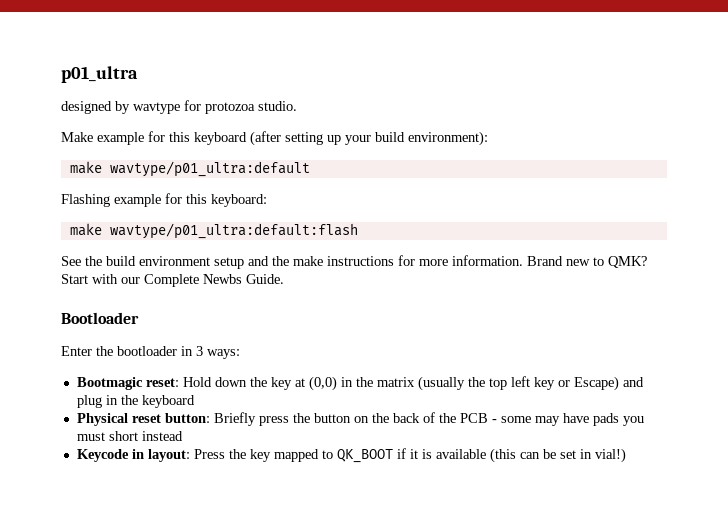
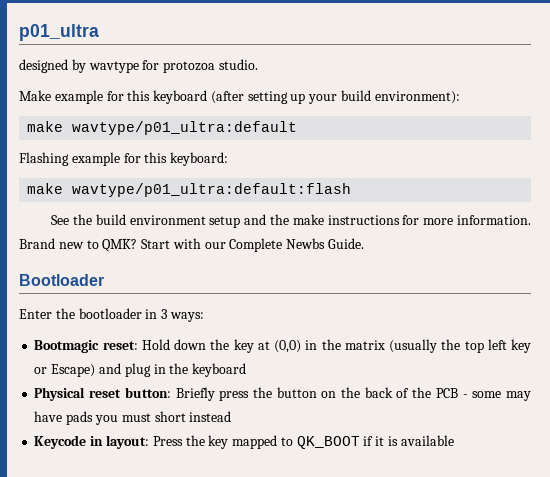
- Keycode in layout: Press the key mapped to QK_BOOT if it is available (this can be set in vial!)
+ Keycode in layout: Press the key mapped to QK_BOOT if it is available

